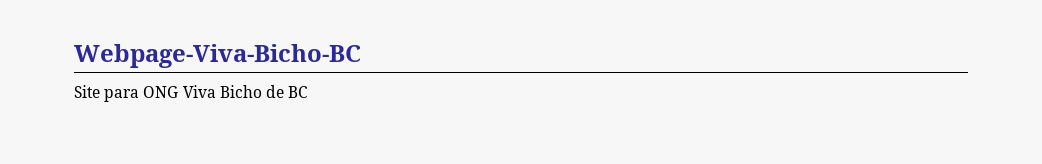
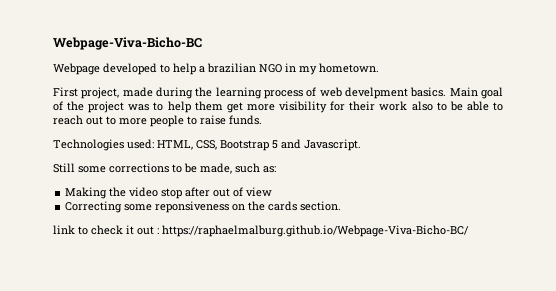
- Site para ONG Viva Bicho de BC
+ Webpage developed to help a brazilian NGO in my hometown.
+ First project, made during the learning process of web develpment basics. Main goal of the project was to help them get more visibility for their work also to be able to reach out to more people to raise funds.
+ Technologies used: HTML, CSS, Bootstrap 5 and Javascript.
+ Still some corrections to be made, such as:
+ Making the video stop after out of view
+ Correcting some reponsiveness on the cards section.
+ link to check it out : https://raphaelmalburg.github.io/Webpage-Viva-Bicho-BC/

